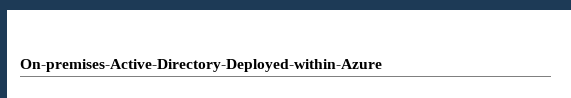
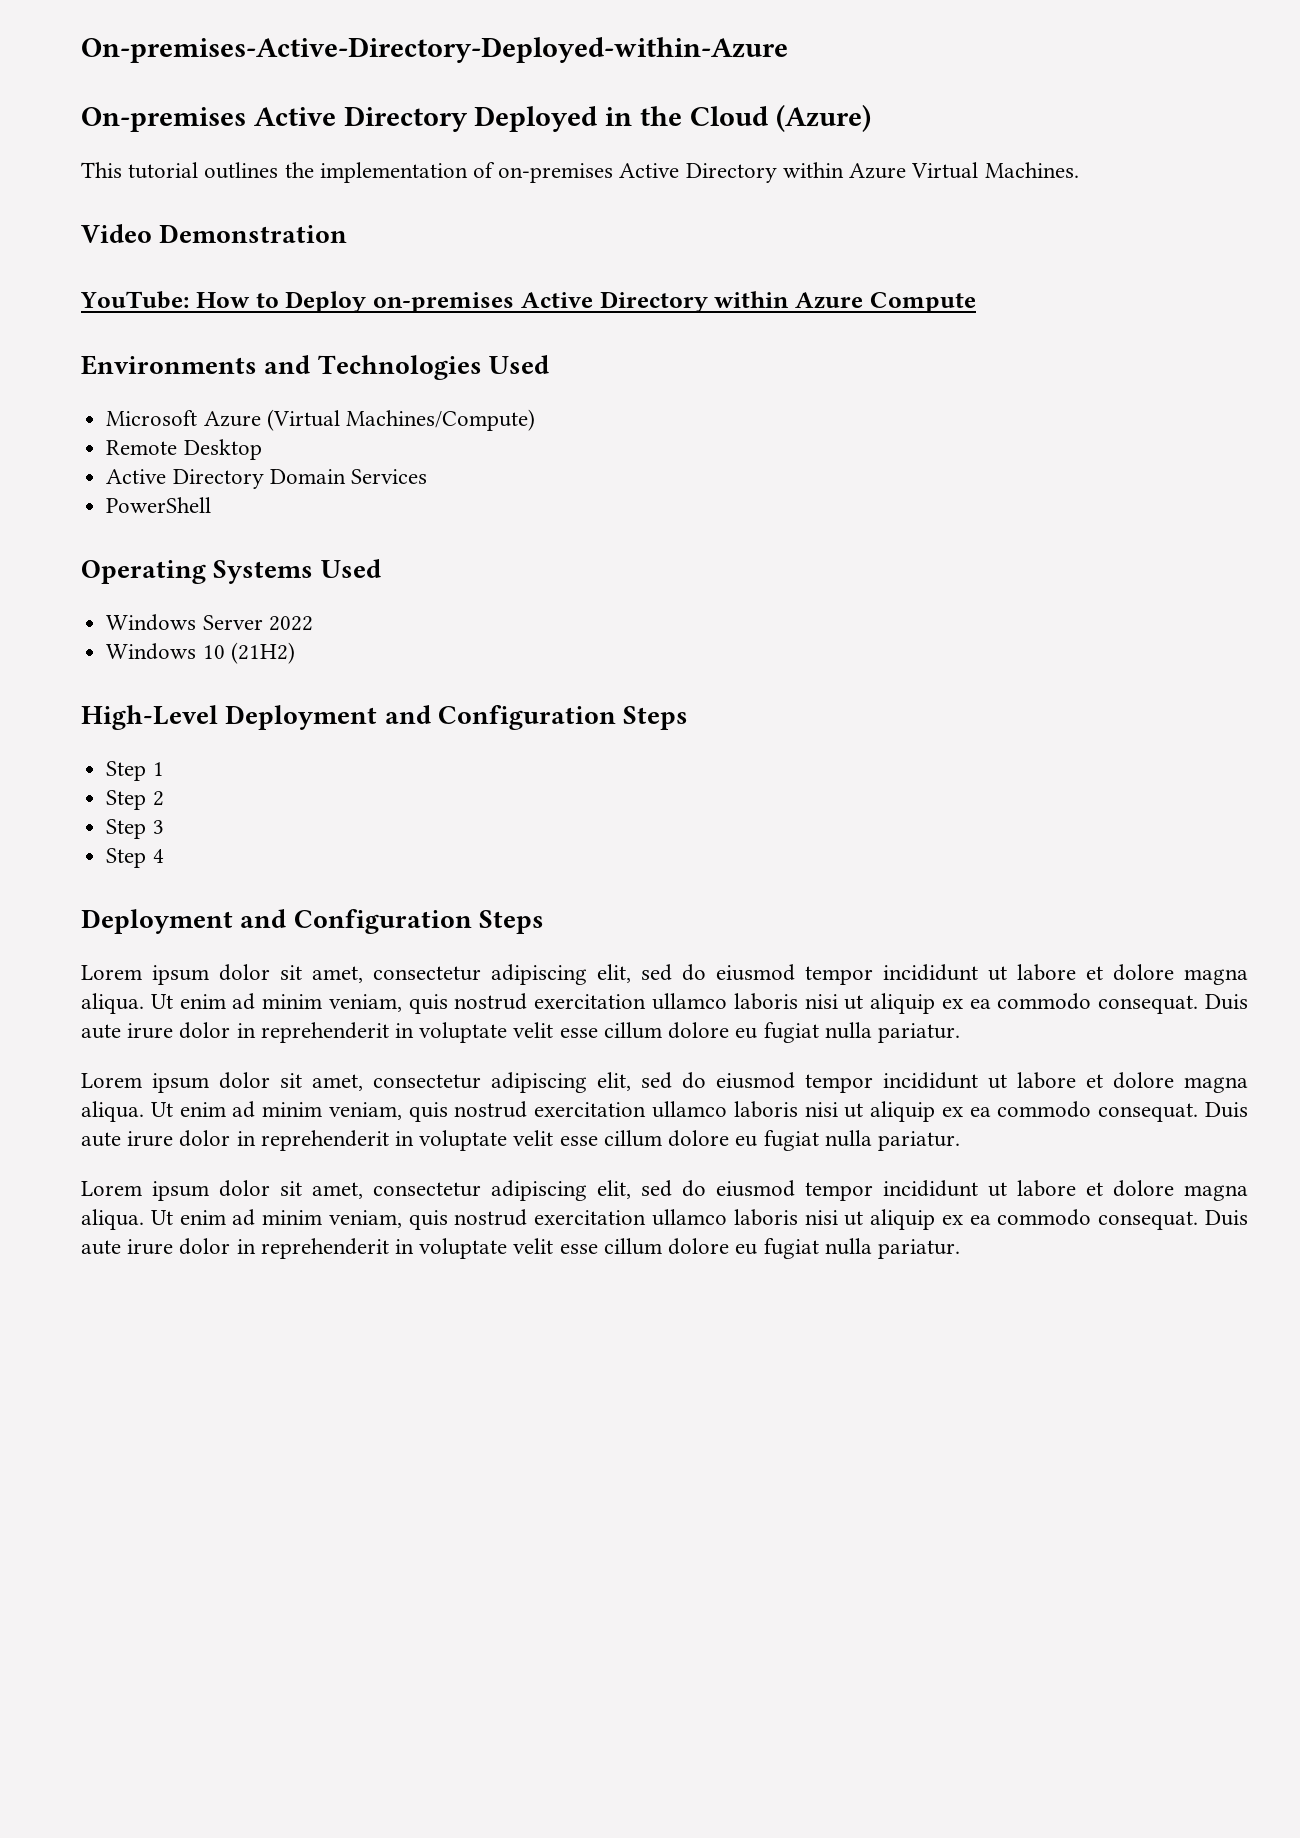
+ On-premises Active Directory Deployed in the Cloud (Azure)
+ This tutorial outlines the implementation of on-premises Active Directory within Azure Virtual Machines.
+ Video Demonstration
+ YouTube: How to Deploy on-premises Active Directory within Azure Compute
+ Environments and Technologies Used
+ Microsoft Azure (Virtual Machines/Compute)
+ Remote Desktop
+ Active Directory Domain Services
+ PowerShell
+ Operating Systems Used
+ Windows Server 2022
+ Windows 10 (21H2)
+ High-Level Deployment and Configuration Steps
+ Step 1
+ Step 2
+ Step 3
+ Step 4
+ Deployment and Configuration Steps
+ Lorem ipsum dolor sit amet, consectetur adipiscing elit, sed do eiusmod tempor incididunt ut labore et dolore magna aliqua. Ut enim ad minim veniam, quis nostrud exercitation ullamco laboris nisi ut aliquip ex ea commodo consequat. Duis aute irure dolor in reprehenderit in voluptate velit esse cillum dolore eu fugiat nulla pariatur.
+ Lorem ipsum dolor sit amet, consectetur adipiscing elit, sed do eiusmod tempor incididunt ut labore et dolore magna aliqua. Ut enim ad minim veniam, quis nostrud exercitation ullamco laboris nisi ut aliquip ex ea commodo consequat. Duis aute irure dolor in reprehenderit in voluptate velit esse cillum dolore eu fugiat nulla pariatur.
+ Lorem ipsum dolor sit amet, consectetur adipiscing elit, sed do eiusmod tempor incididunt ut labore et dolore magna aliqua. Ut enim ad minim veniam, quis nostrud exercitation ullamco laboris nisi ut aliquip ex ea commodo consequat. Duis aute irure dolor in reprehenderit in voluptate velit esse cillum dolore eu fugiat nulla pariatur.

